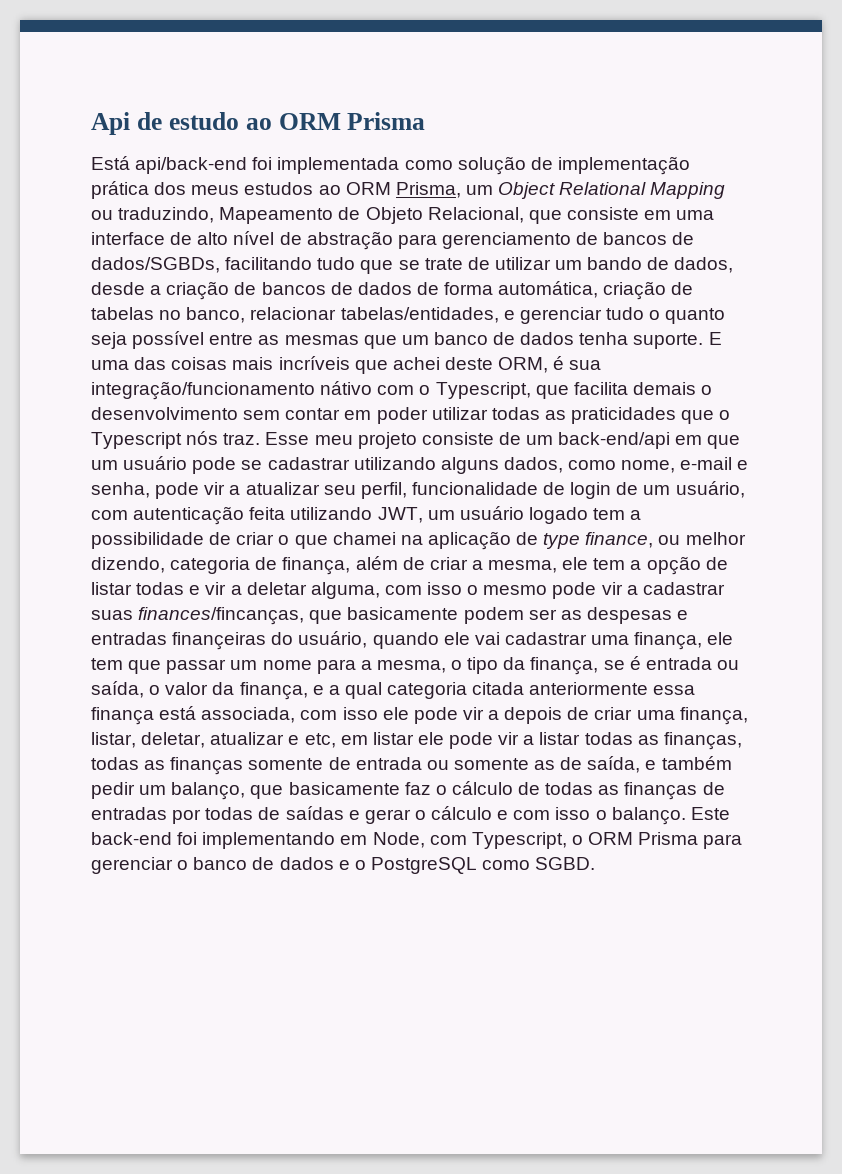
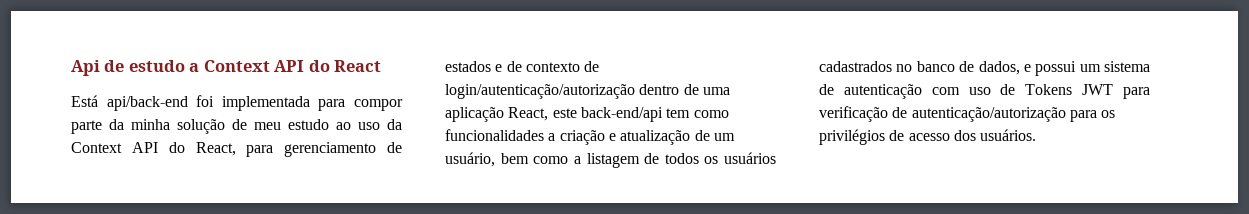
- Api de estudo ao ORM Prisma
+ Api de estudo a Context API do React
- Está api/back-end foi implementada como solução de implementação prática dos meus estudos ao ORM Prisma, um Object Relational Mapping ou traduzindo, Mapeamento de Objeto Relacional, que consiste em uma interface de alto nível de abstração para gerenciamento de bancos de dados/SGBDs, facilitando tudo que se trate de utilizar um bando de dados, desde a criação de bancos de dados de forma automática, criação de tabelas no banco, relacionar tabelas/entidades, e gerenciar tudo o quanto seja possível entre as mesmas que um banco de dados tenha suporte. E uma das coisas mais incríveis que achei deste ORM, é sua integração/funcionamento nátivo com o Typescript, que facilita demais o desenvolvimento sem contar em poder utilizar todas as praticidades que o Typescript nós traz. Esse meu projeto consiste de um back-end/api em que um usuário pode se cadastrar utilizando alguns dados, como nome, e-mail e senha, pode vir a atualizar seu perfil, funcionalidade de login de um usuário, com autenticação feita utilizando JWT, um usuário logado tem a possibilidade de criar o que chamei na aplicação de type finance, ou melhor dizendo, categoria de finança, além de criar a mesma, ele tem a opção de listar todas e vir a deletar alguma, com isso o mesmo pode vir a cadastrar suas finances/fincanças, que basicamente podem ser as despesas e entradas finançeiras do usuário, quando ele vai cadastrar uma finança, ele tem que passar um nome para a mesma, o tipo da finança, se é entrada ou saída, o valor da finança, e a qual categoria citada anteriormente essa finança está associada, com isso ele pode vir a depois de criar uma finança, listar, deletar, atualizar e etc, em listar ele pode vir a listar todas as finanças, todas as finanças somente de entrada ou somente as de saída, e também pedir um balanço, que basicamente faz o cálculo de todas as finanças de entradas por todas de saídas e gerar o cálculo e com isso o balanço. Este back-end foi implementando em Node, com Typescript, o ORM Prisma para gerenciar o banco de dados e o PostgreSQL como SGBD.
+ Está api/back-end foi implementada para compor parte da minha solução de meu estudo ao uso da Context API do React, para gerenciamento de estados e de contexto de login/autenticação/autorização dentro de uma aplicação React, este back-end/api tem como funcionalidades a criação e atualização de um usuário, bem como a listagem de todos os usuários cadastrados no banco de dados, e possui um sistema de autenticação com uso de Tokens JWT para verificação de autenticação/autorização para os privilégios de acesso dos usuários.

